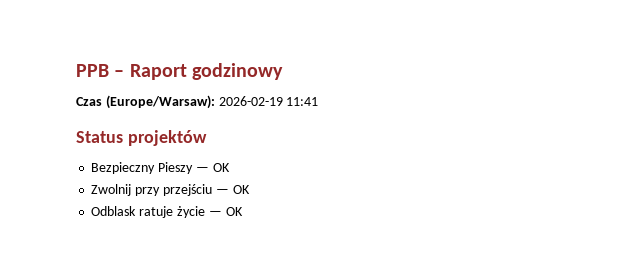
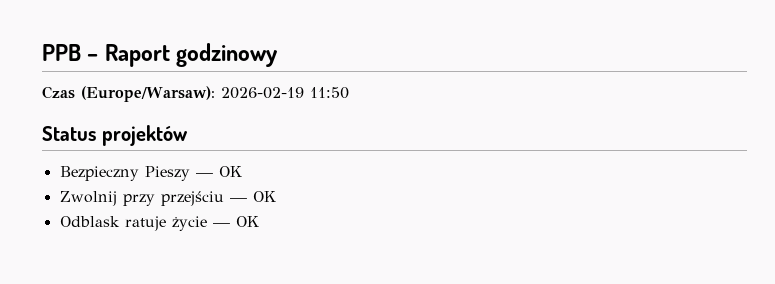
- Czas (Europe/Warsaw): 2026-02-19 11:41
+ Czas (Europe/Warsaw): 2026-02-19 11:50

